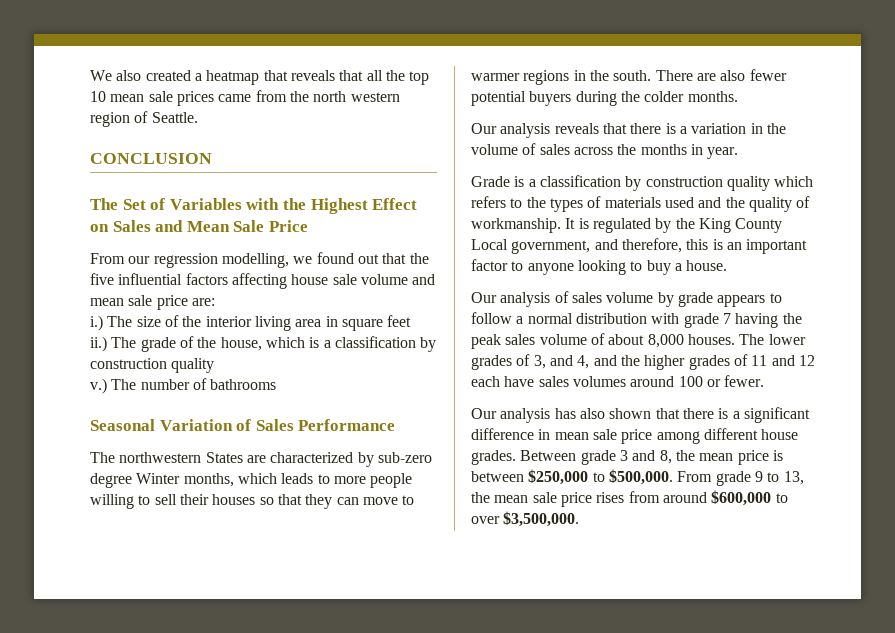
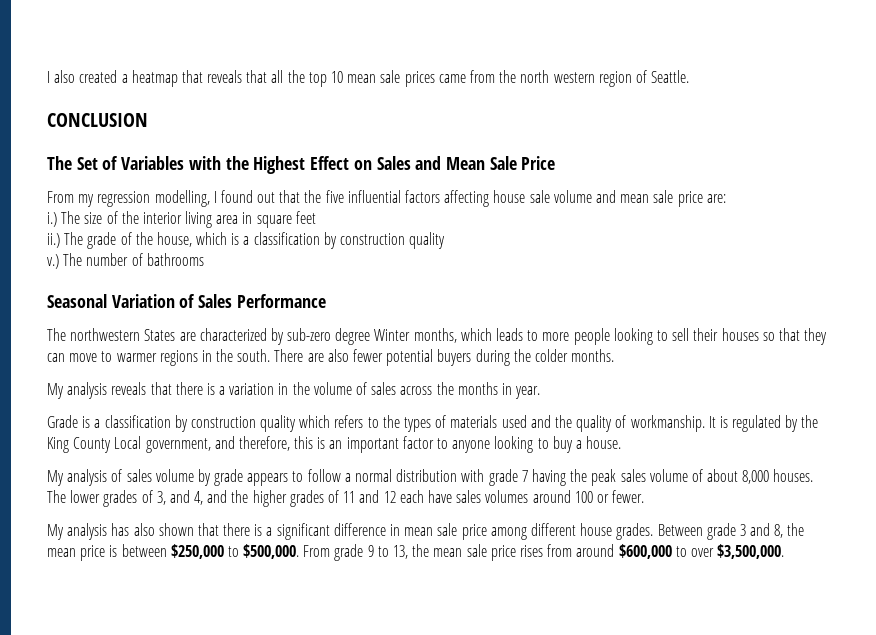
- We also created a heatmap that reveals that all the top 10 mean sale prices came from the north western region of Seattle.
+ I also created a heatmap that reveals that all the top 10 mean sale prices came from the north western region of Seattle.
- From our regression modelling, we found out that the five influential factors affecting house sale volume and mean sale price are:
+ From my regression modelling, I found out that the five influential factors affecting house sale volume and mean sale price are:
- The northwestern States are characterized by sub-zero degree Winter months, which leads to more people willing to sell their houses so that they can move to warmer regions in the south.
+ The northwestern States are characterized by sub-zero degree Winter months, which leads to more people looking to sell their houses so that they can move to warmer regions in the south.
- Our analysis reveals that there is a variation in the volume of sales across the months in year.
+ My analysis reveals that there is a variation in the volume of sales across the months in year.
- Our analysis of sales volume by grade appears to follow a normal distribution with grade 7 having the peak sales volume of about 8,000 houses.
+ My analysis of sales volume by grade appears to follow a normal distribution with grade 7 having the peak sales volume of about 8,000 houses.
- Our analysis has also shown that there is a significant difference in mean sale price among different house grades.
+ My analysis has also shown that there is a significant difference in mean sale price among different house grades.

